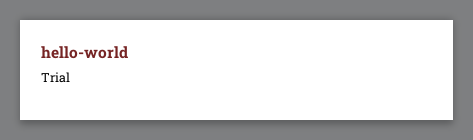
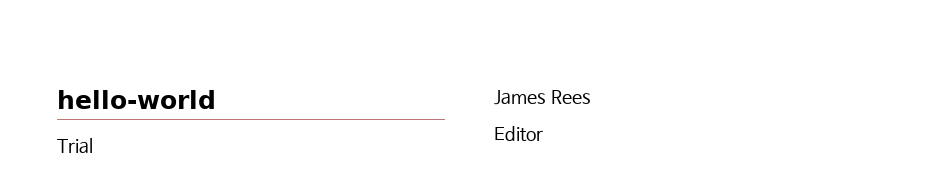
+ James Rees
+ Editor

